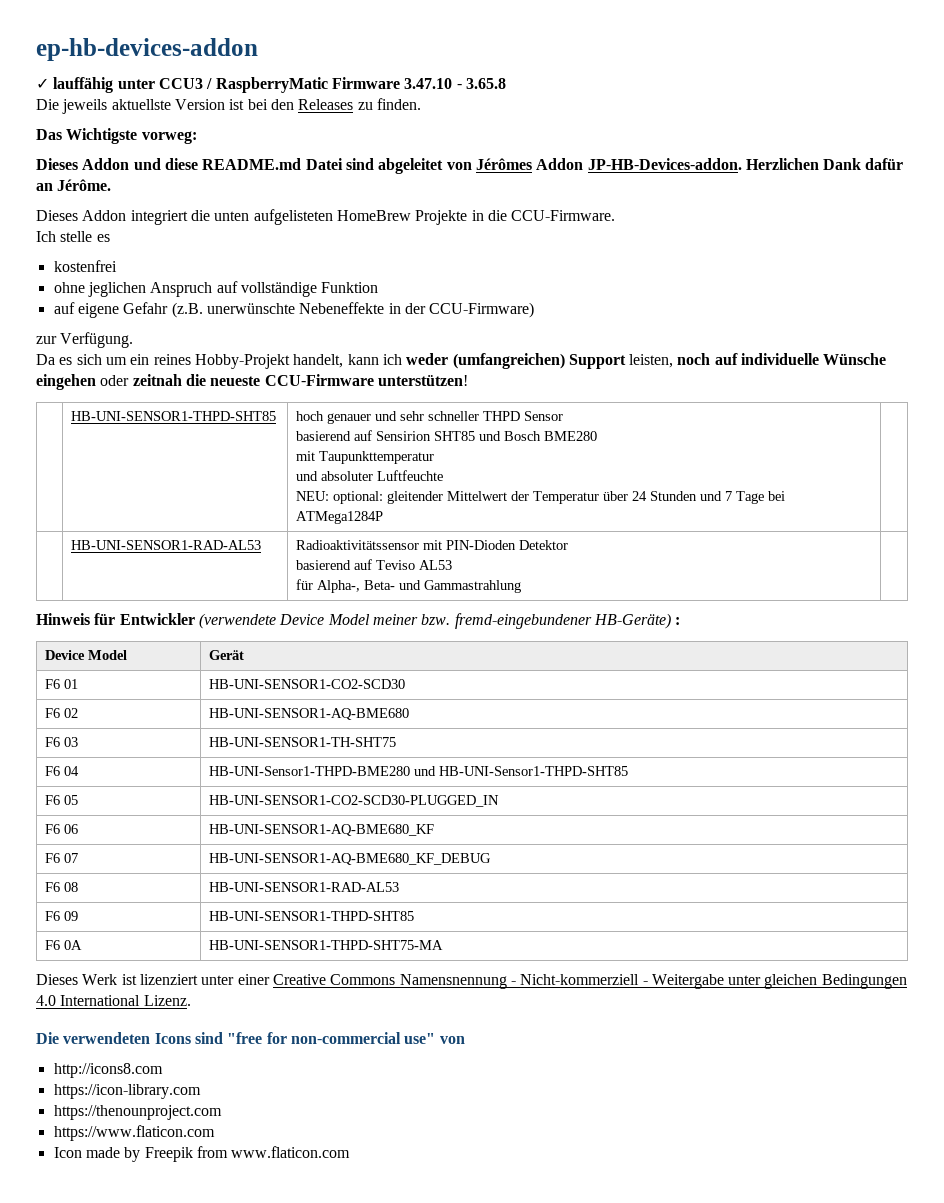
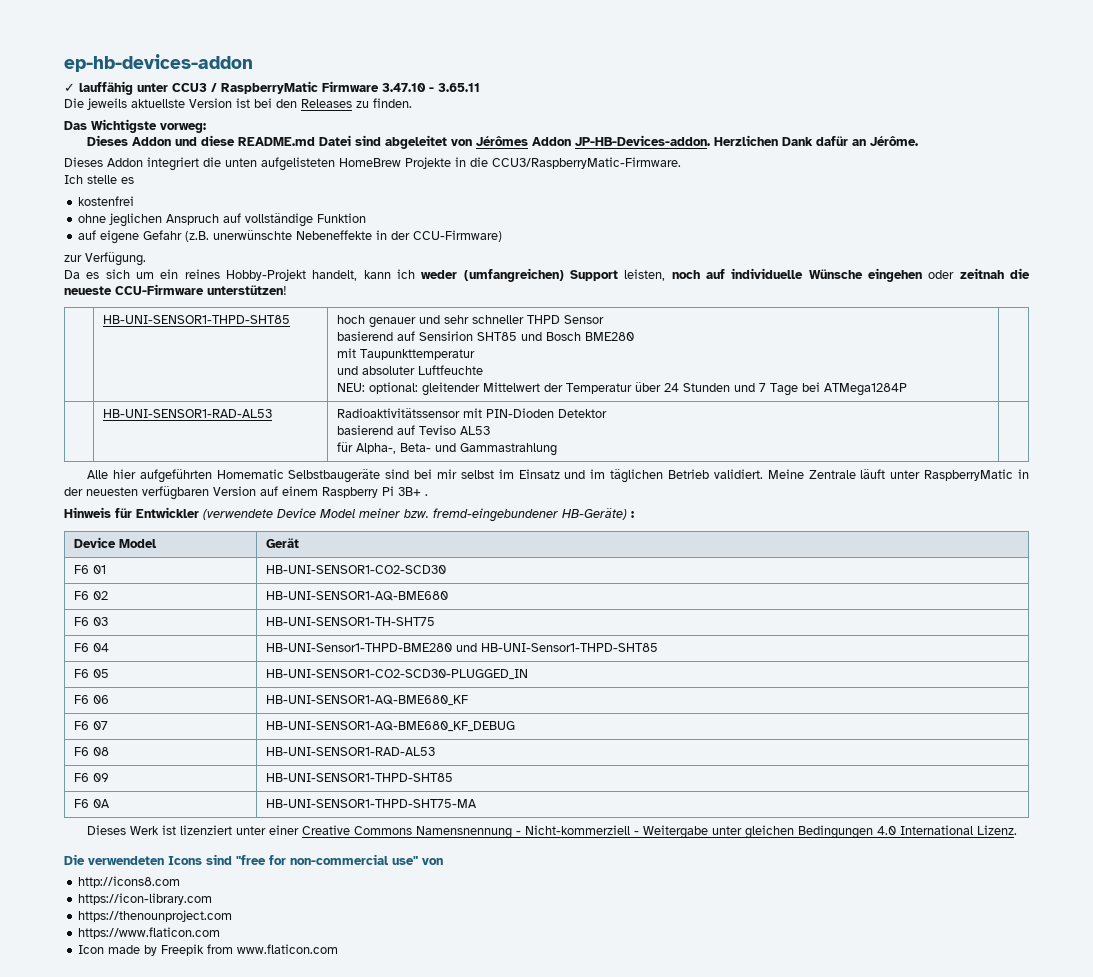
- ✓ lauffähig unter CCU3 / RaspberryMatic Firmware 3.47.10 - 3.65.8
+ ✓ lauffähig unter CCU3 / RaspberryMatic Firmware 3.47.10 - 3.65.11
- Dieses Addon integriert die unten aufgelisteten HomeBrew Projekte in die CCU-Firmware.
+ Dieses Addon integriert die unten aufgelisteten HomeBrew Projekte in die CCU3/RaspberryMatic-Firmware.
+ Alle hier aufgeführten Homematic Selbstbaugeräte sind bei mir selbst im Einsatz und im täglichen Betrieb validiert. Meine Zentrale läuft unter RaspberryMatic in der neuesten verfügbaren Version auf einem Raspberry Pi 3B+ .

